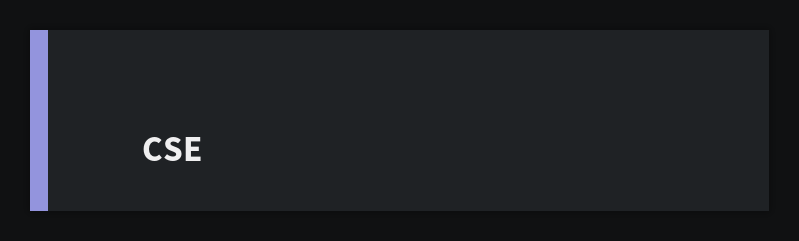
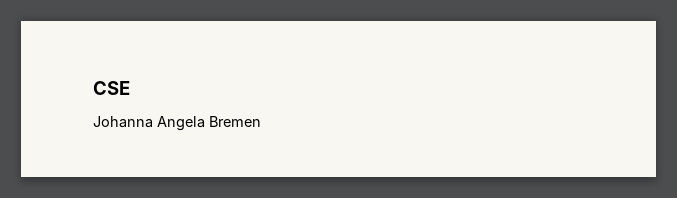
+ Johanna Angela Bremen

